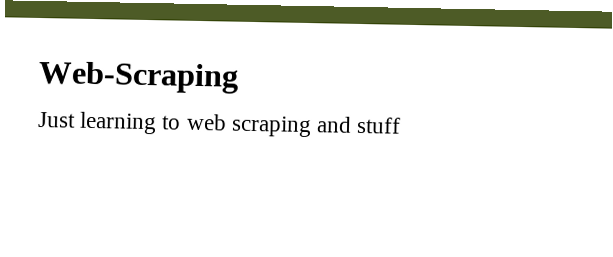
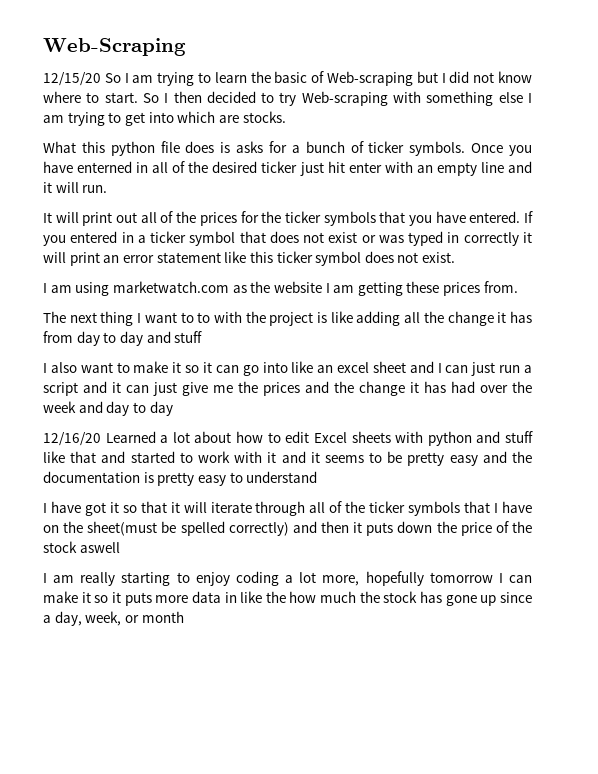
- Just learning to web scraping and stuff
+ 12/15/20 So I am trying to learn the basic of Web-scraping but I did not know where to start. So I then decided to try Web-scraping with something else I am trying to get into which are stocks.
+ What this python file does is asks for a bunch of ticker symbols. Once you have enterned in all of the desired ticker just hit enter with an empty line and it will run.
+ It will print out all of the prices for the ticker symbols that you have entered. If you entered in a ticker symbol that does not exist or was typed in correctly it will print an error statement like this ticker symbol does not exist.
+ I am using marketwatch.com as the website I am getting these prices from.
+ The next thing I want to to with the project is like adding all the change it has from day to day and stuff
+ I also want to make it so it can go into like an excel sheet and I can just run a script and it can just give me the prices and the change it has had over the week and day to day
+ 12/16/20 Learned a lot about how to edit Excel sheets with python and stuff like that and started to work with it and it seems to be pretty easy and the documentation is pretty easy to understand
+ I have got it so that it will iterate through all of the ticker symbols that I have on the sheet(must be spelled correctly) and then it puts down the price of the stock aswell
+ I am really starting to enjoy coding a lot more, hopefully tomorrow I can make it so it puts more data in like the how much the stock has gone up since a day, week, or month

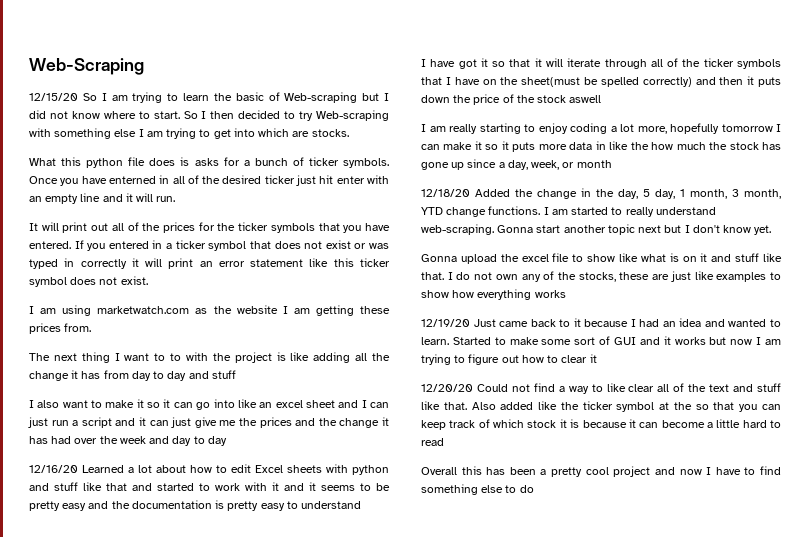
+ 12/18/20 Added the change in the day, 5 day, 1 month, 3 month, YTD change functions. I am started to really understand web-scraping. Gonna start another topic next but I don't know yet.
+ Gonna upload the excel file to show like what is on it and stuff like that. I do not own any of the stocks, these are just like examples to show how everything works
+ 12/19/20 Just came back to it because I had an idea and wanted to learn. Started to make some sort of GUI and it works but now I am trying to figure out how to clear it
+ 12/20/20 Could not find a way to like clear all of the text and stuff like that. Also added like the ticker symbol at the so that you can keep track of which stock it is because it can become a little hard to read
+ Overall this has been a pretty cool project and now I have to find something else to do

